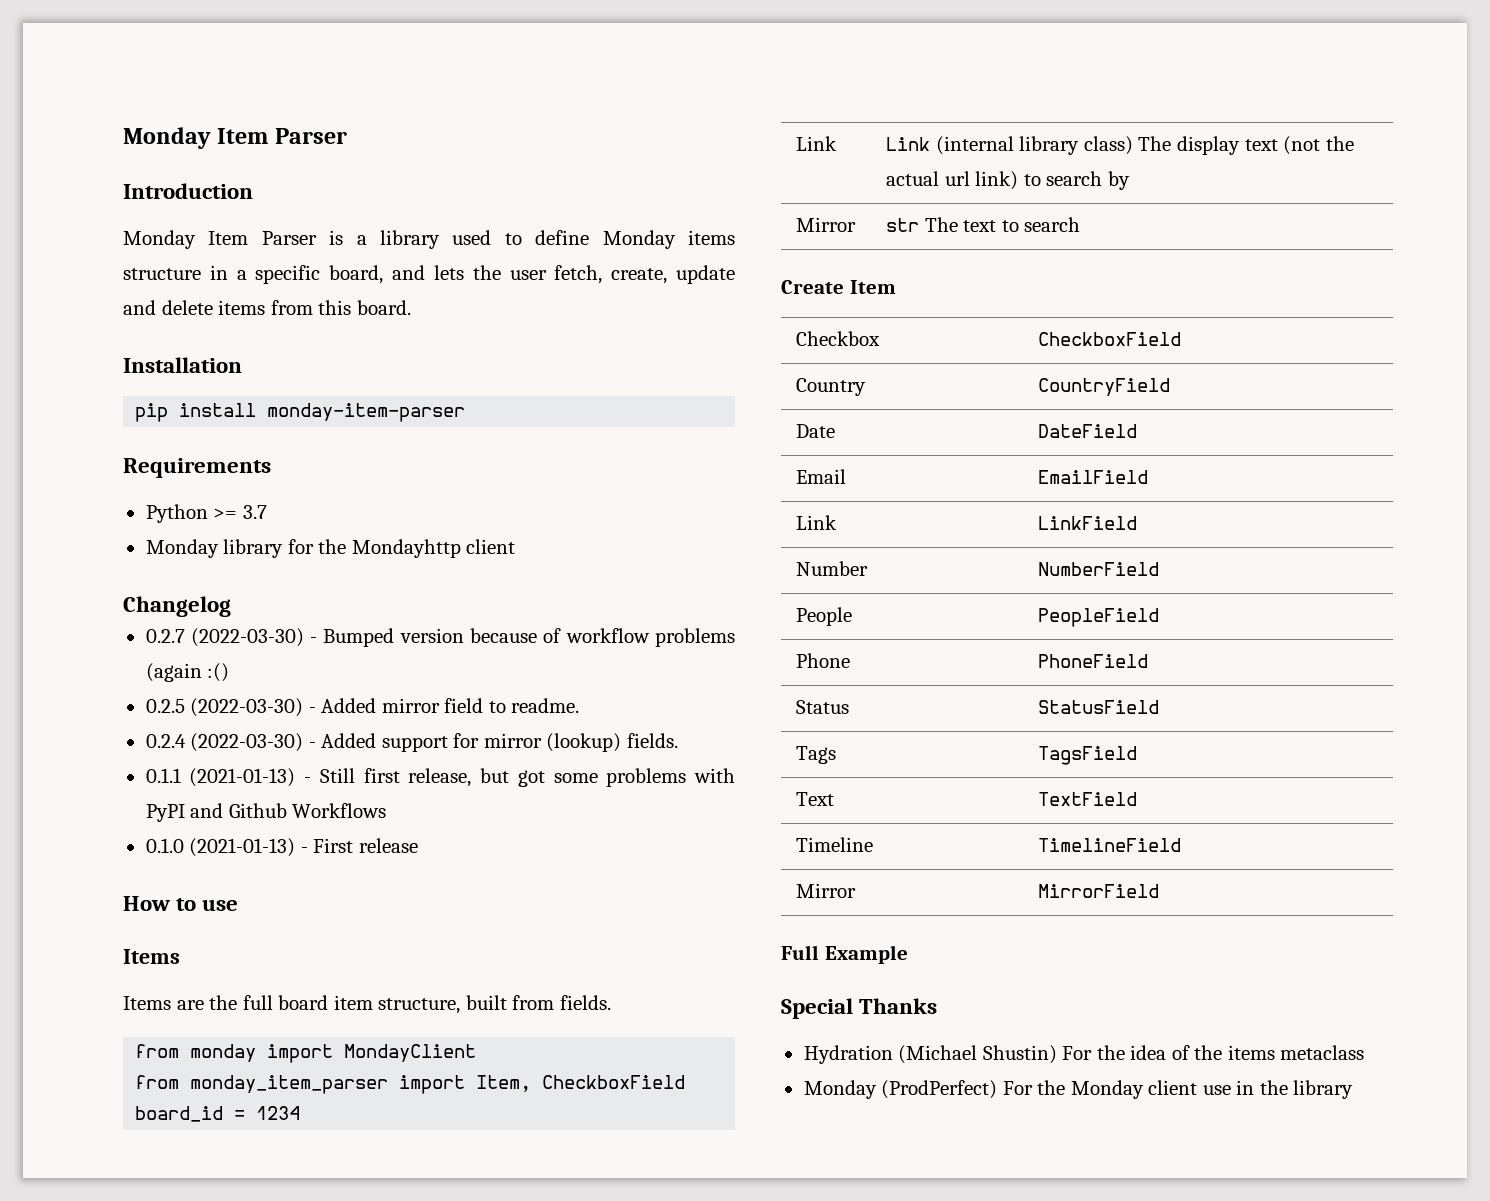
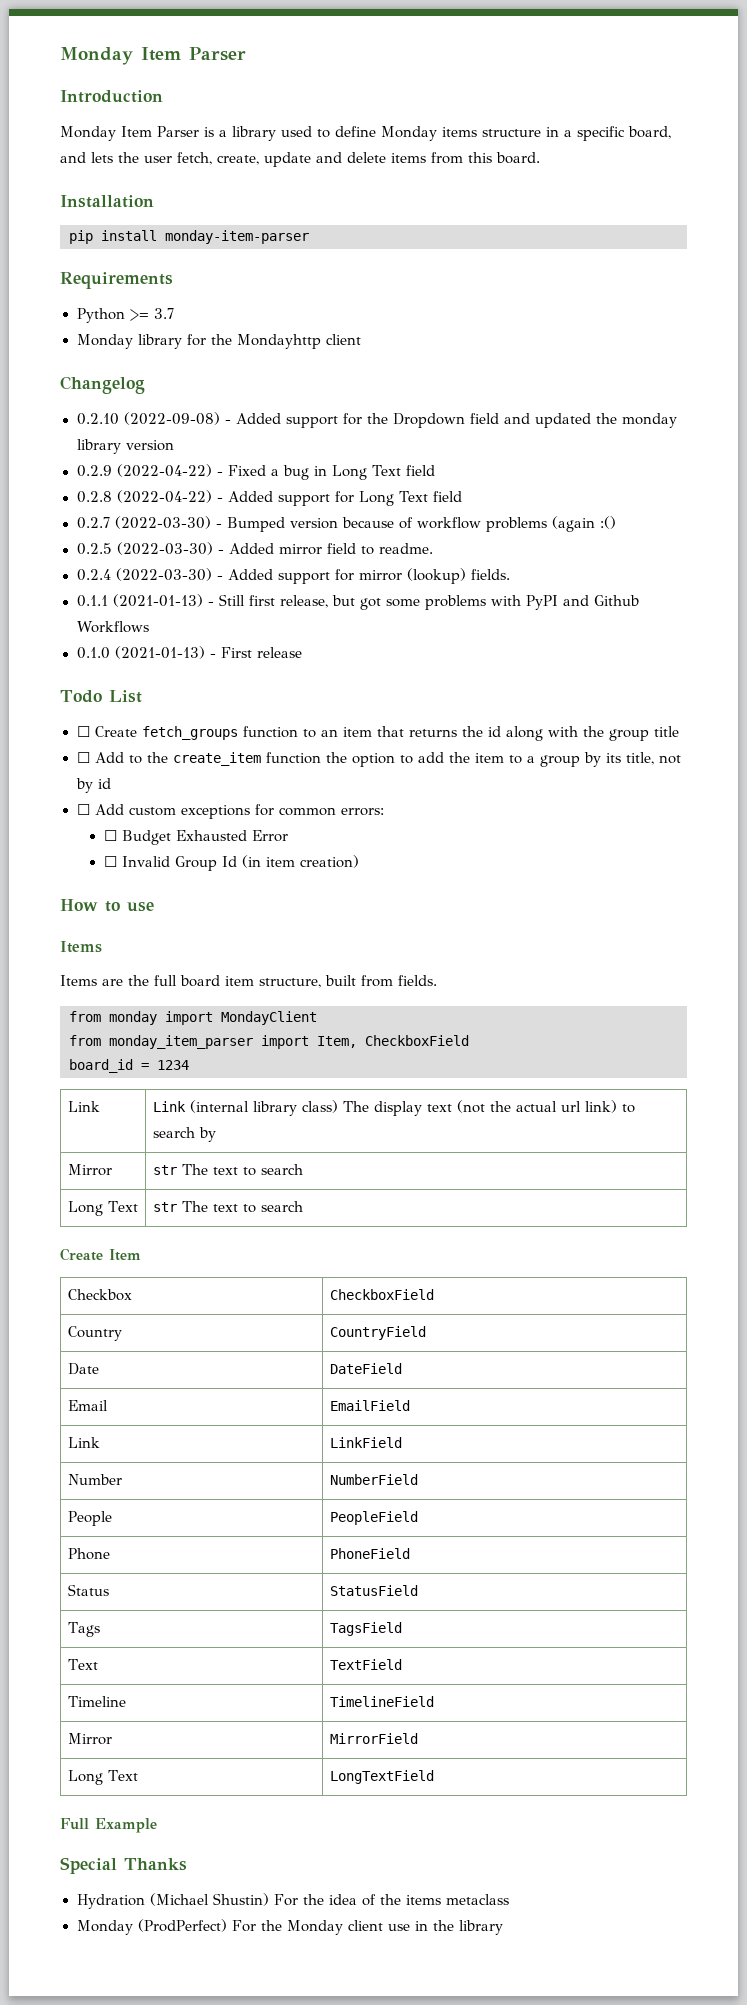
+ 0.2.10 (2022-09-08) - Added support for the Dropdown field and updated the monday library version
+ 0.2.9 (2022-04-22) - Fixed a bug in Long Text field
+ 0.2.8 (2022-04-22) - Added support for Long Text field
+ Todo List
+ ☐ Create fetch_groups function to an item that returns the id along with the group title
+ ☐ Add to the create_item function the option to add the item to a group by its title, not by id
+ ☐ Add custom exceptions for common errors:
+ ☐ Budget Exhausted Error
+ ☐ Invalid Group Id (in item creation)
+ Long Text | str The text to search
+ Long Text | LongTextField

